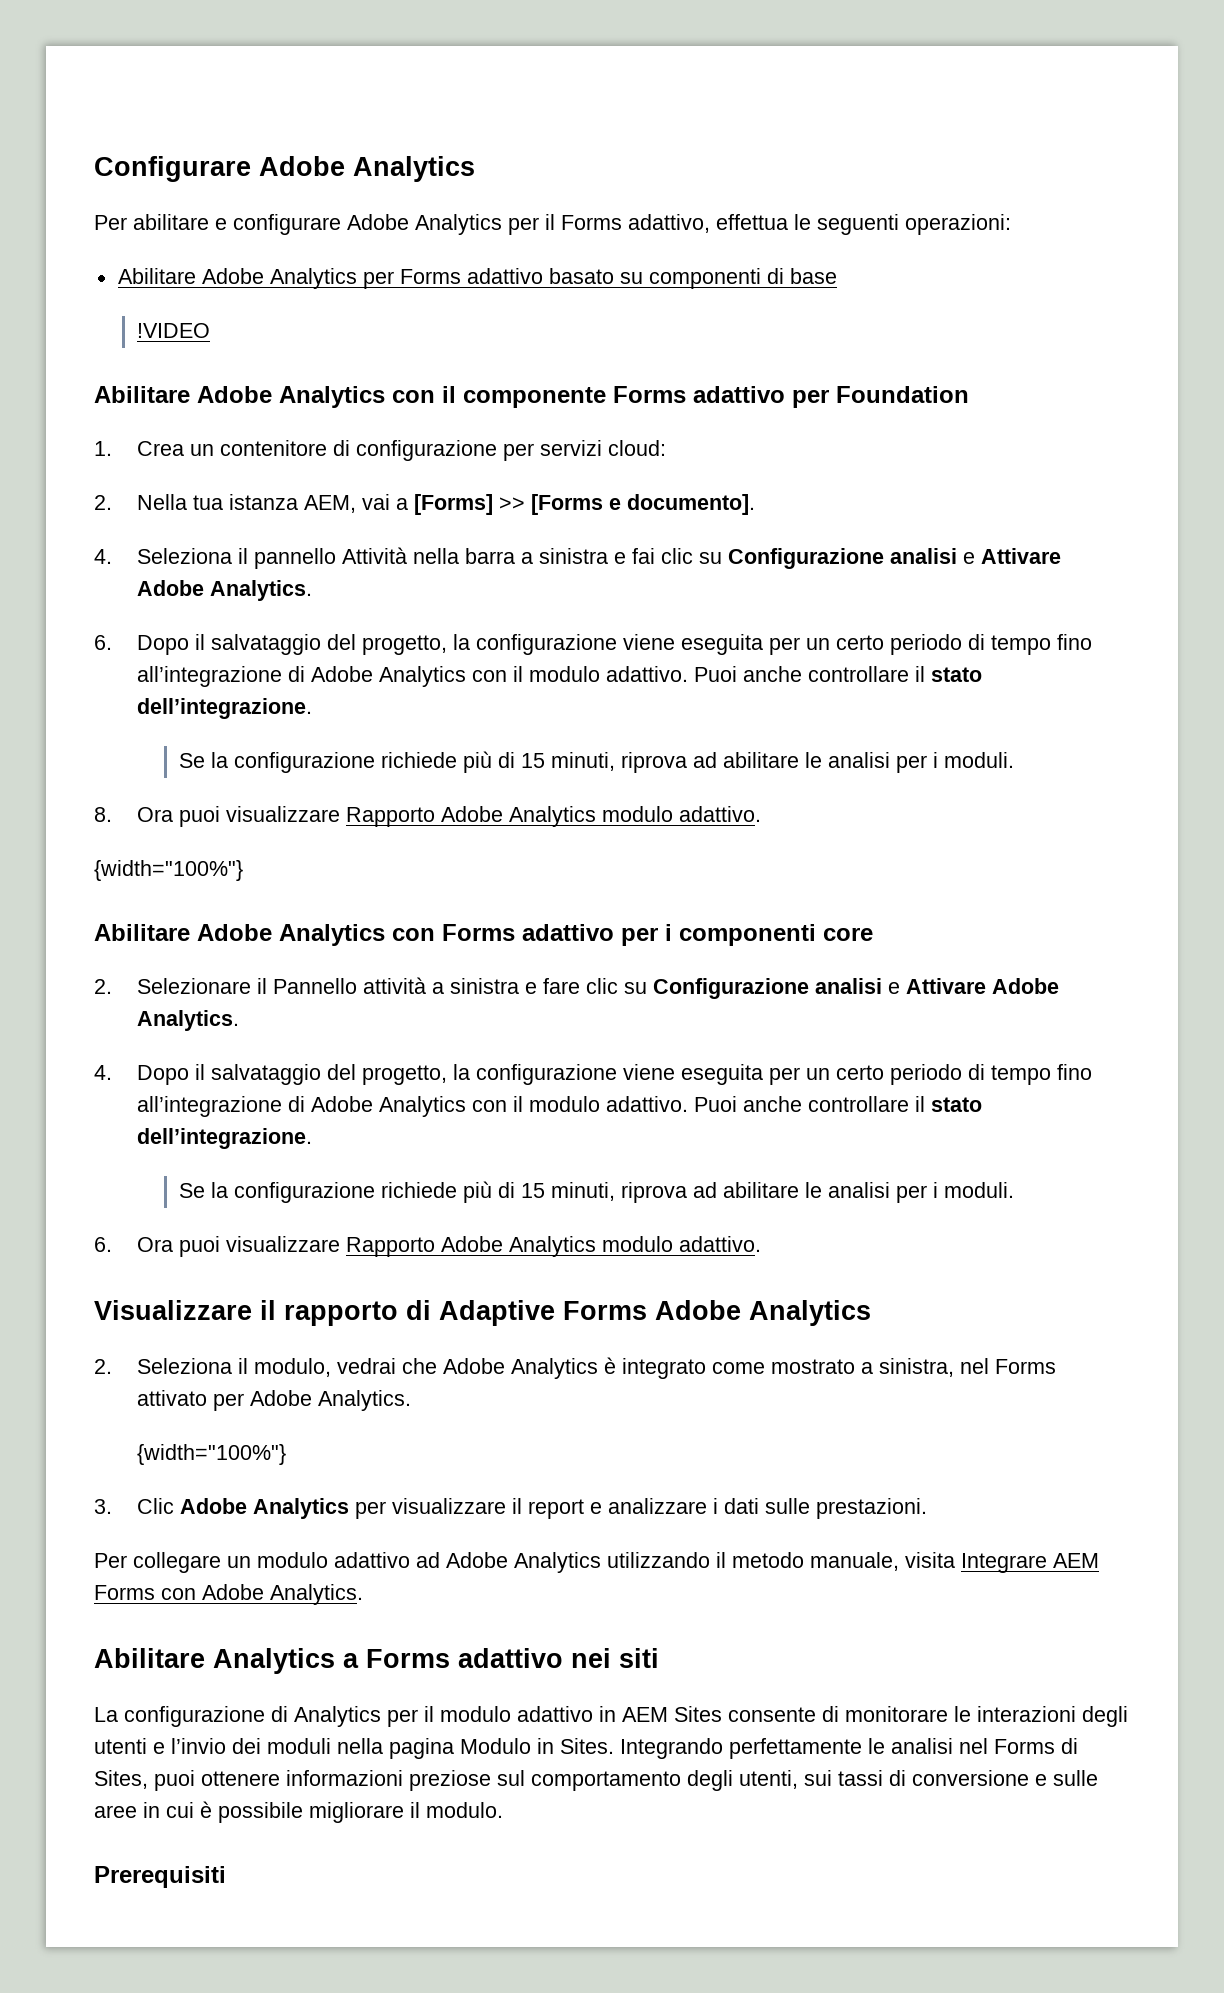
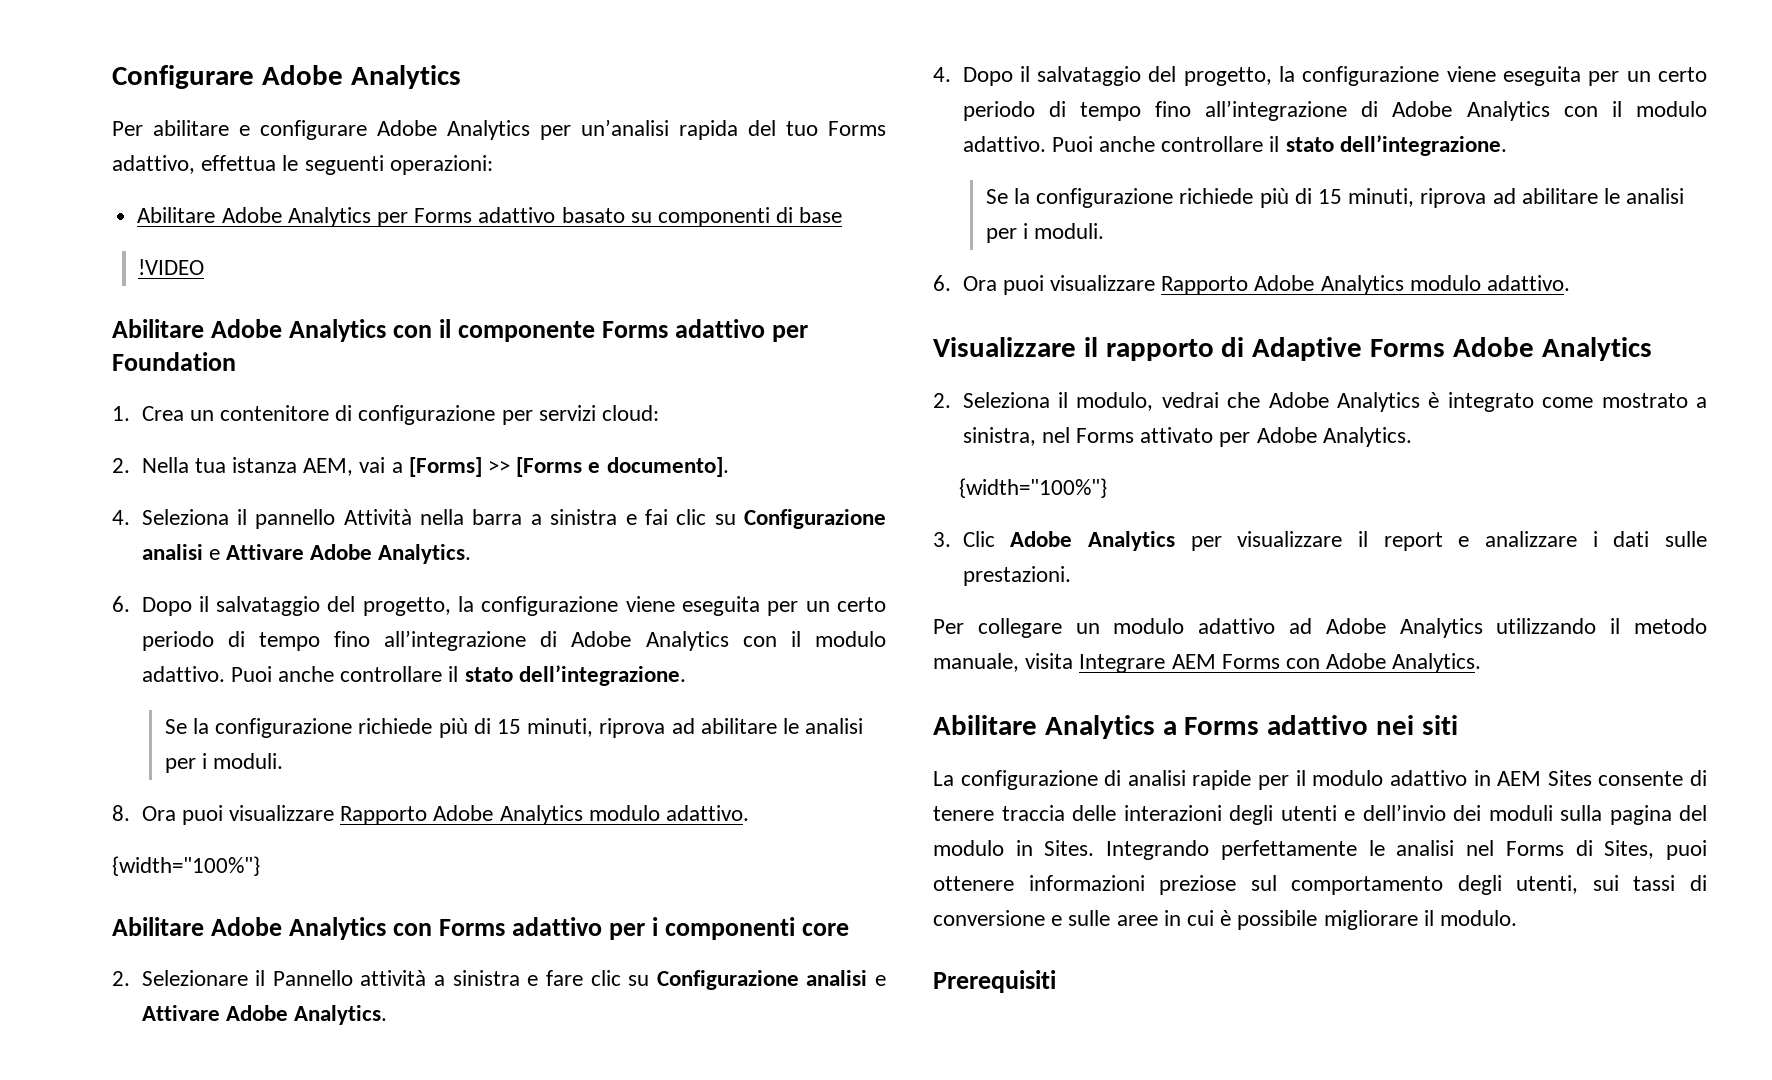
- Per abilitare e configurare Adobe Analytics per il Forms adattivo, effettua le seguenti operazioni:
+ Per abilitare e configurare Adobe Analytics per un’analisi rapida del tuo Forms adattivo, effettua le seguenti operazioni:
- La configurazione di Analytics per il modulo adattivo in AEM Sites consente di monitorare le interazioni degli utenti e l’invio dei moduli nella pagina Modulo in Sites.
+ La configurazione di analisi rapide per il modulo adattivo in AEM Sites consente di tenere traccia delle interazioni degli utenti e dell’invio dei moduli sulla pagina del modulo in Sites.

